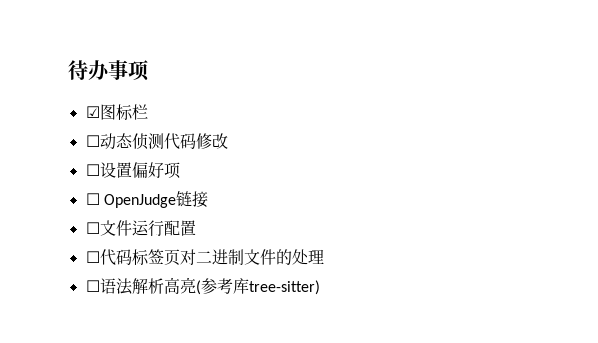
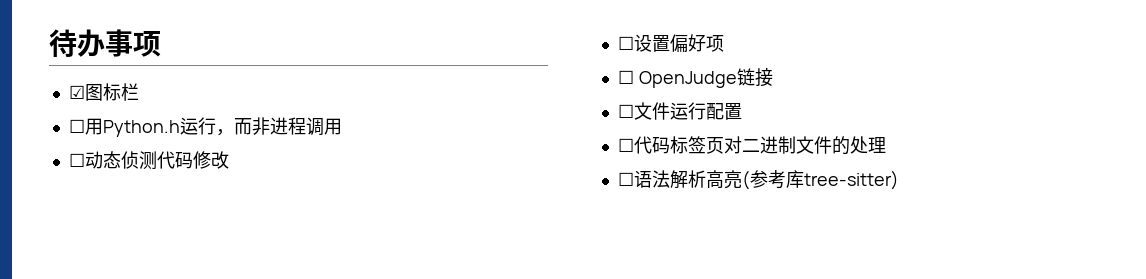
+ ☐用Python.h运行，而非进程调用

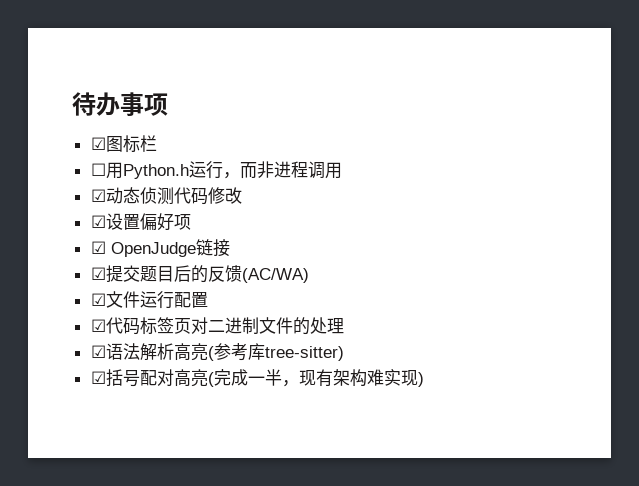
- ☐动态侦测代码修改
+ ☑动态侦测代码修改
- ☐设置偏好项
+ ☑设置偏好项
- ☐ OpenJudge链接
+ ☑ OpenJudge链接
- ☐文件运行配置
+ ☑提交题目后的反馈(AC/WA)
+ ☑文件运行配置
- ☐代码标签页对二进制文件的处理
+ ☑代码标签页对二进制文件的处理
- ☐语法解析高亮(参考库tree-sitter)
+ ☑语法解析高亮(参考库tree-sitter)
+ ☑括号配对高亮(完成一半，现有架构难实现)

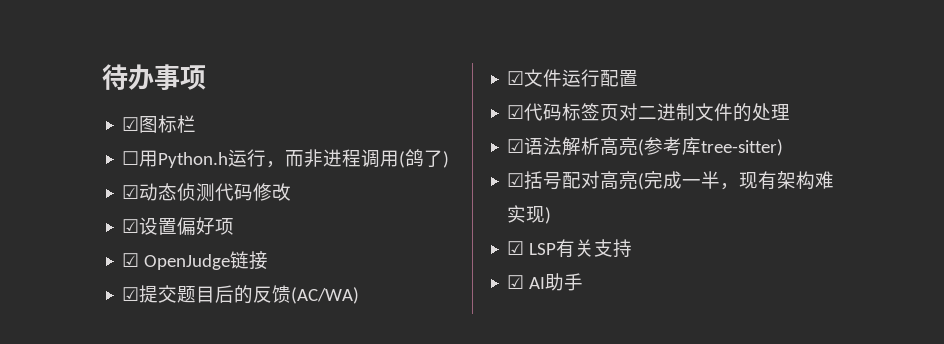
- ☐用Python.h运行，而非进程调用
+ ☐用Python.h运行，而非进程调用(鸽了)
+ ☑ LSP有关支持
+ ☑ AI助手

